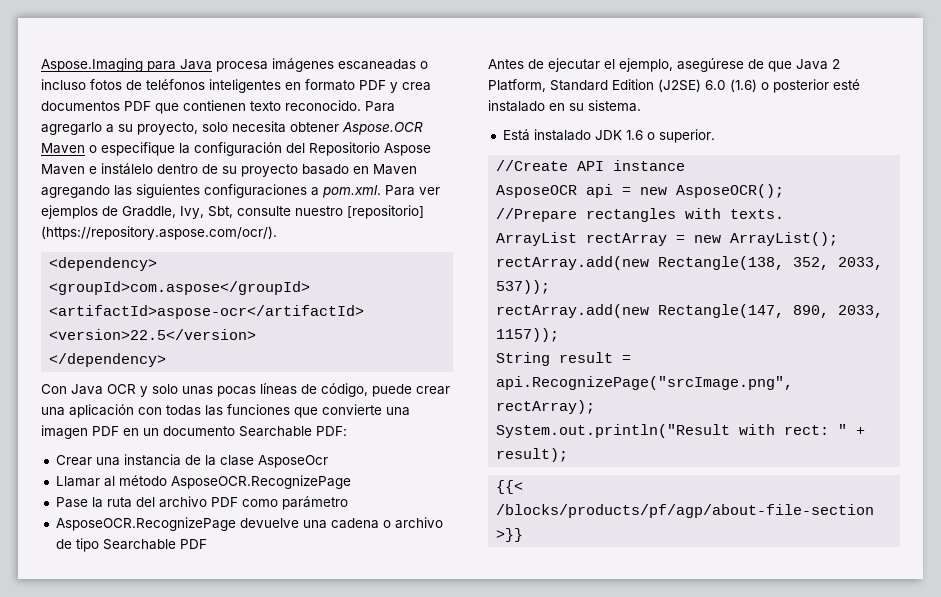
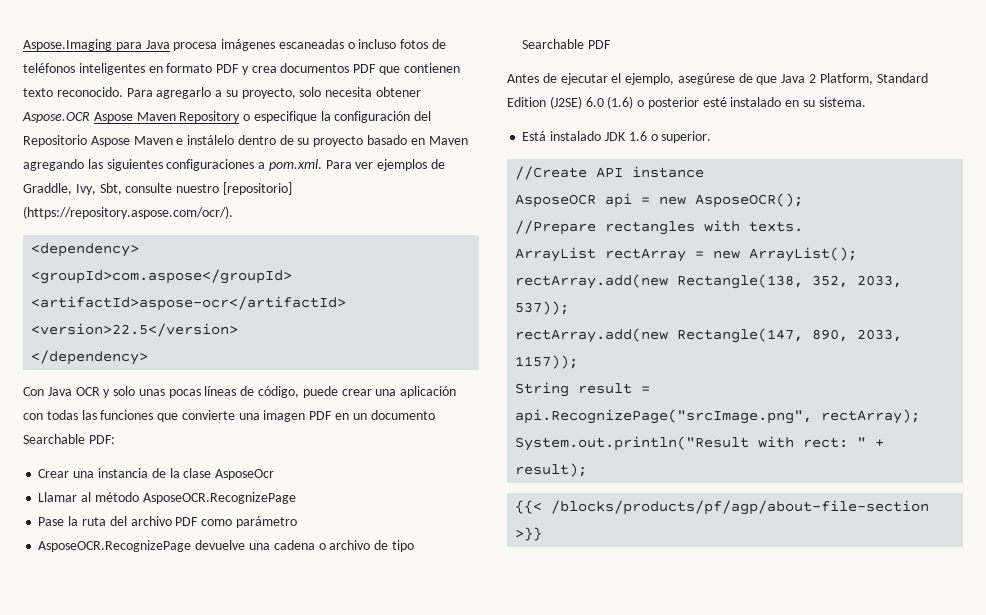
- Para agregarlo a su proyecto, solo necesita obtener Aspose.OCR Maven o especifique la configuración del Repositorio Aspose Maven e instálelo dentro de su proyecto basado en Maven agregando las siguientes configuraciones a pom.xml. Para ver ejemplos de Graddle, Ivy, Sbt, consulte nuestro [repositorio] (https://repository.aspose.com/ocr/).
+ Para agregarlo a su proyecto, solo necesita obtener Aspose.OCR Aspose Maven Repository o especifique la configuración del Repositorio Aspose Maven e instálelo dentro de su proyecto basado en Maven agregando las siguientes configuraciones a pom.xml. Para ver ejemplos de Graddle, Ivy, Sbt, consulte nuestro [repositorio] (https://repository.aspose.com/ocr/).

